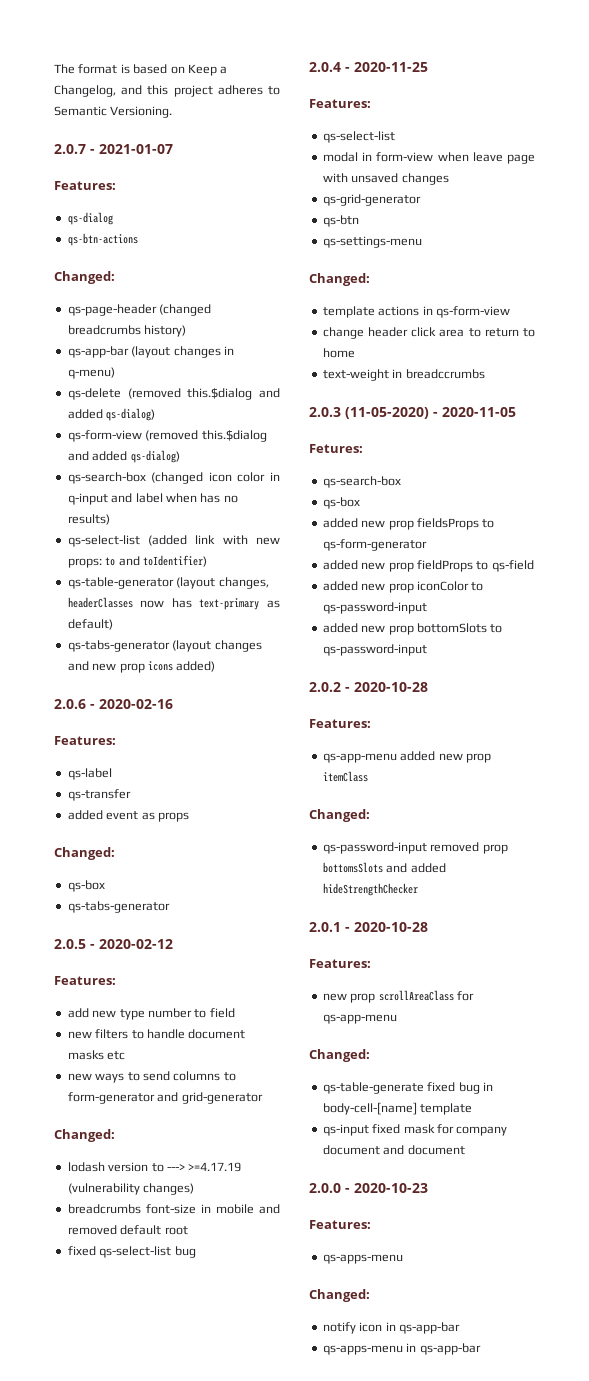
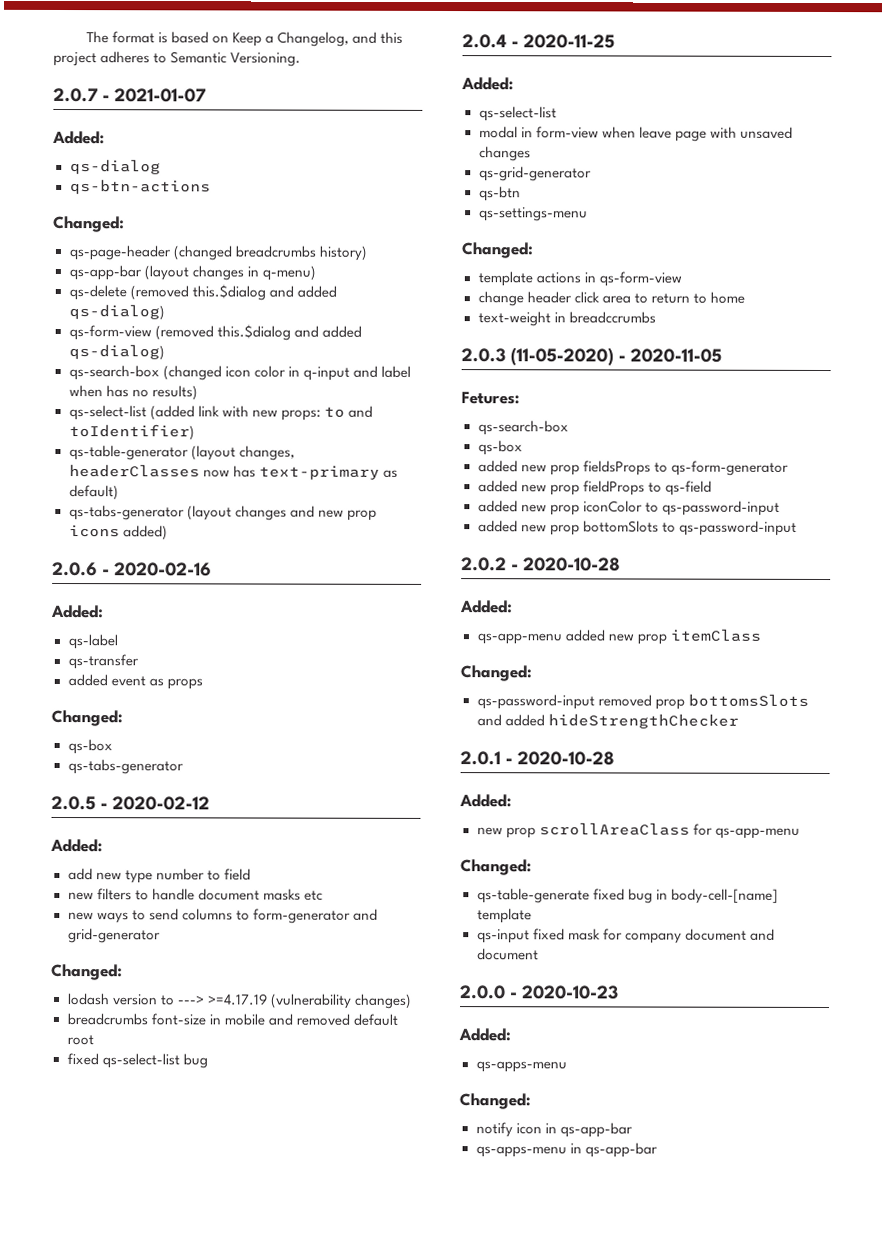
  2.0.7 - 2021-01-07
- Features:
+ Added:
  2.0.6 - 2020-02-16
- Features:
+ Added:
  2.0.5 - 2020-02-12
- Features:
+ Added:
  2.0.4 - 2020-11-25
- Features:
+ Added:
  2.0.2 - 2020-10-28
- Features:
+ Added:
  2.0.1 - 2020-10-28
- Features:
+ Added:
  2.0.0 - 2020-10-23
- Features:
+ Added:

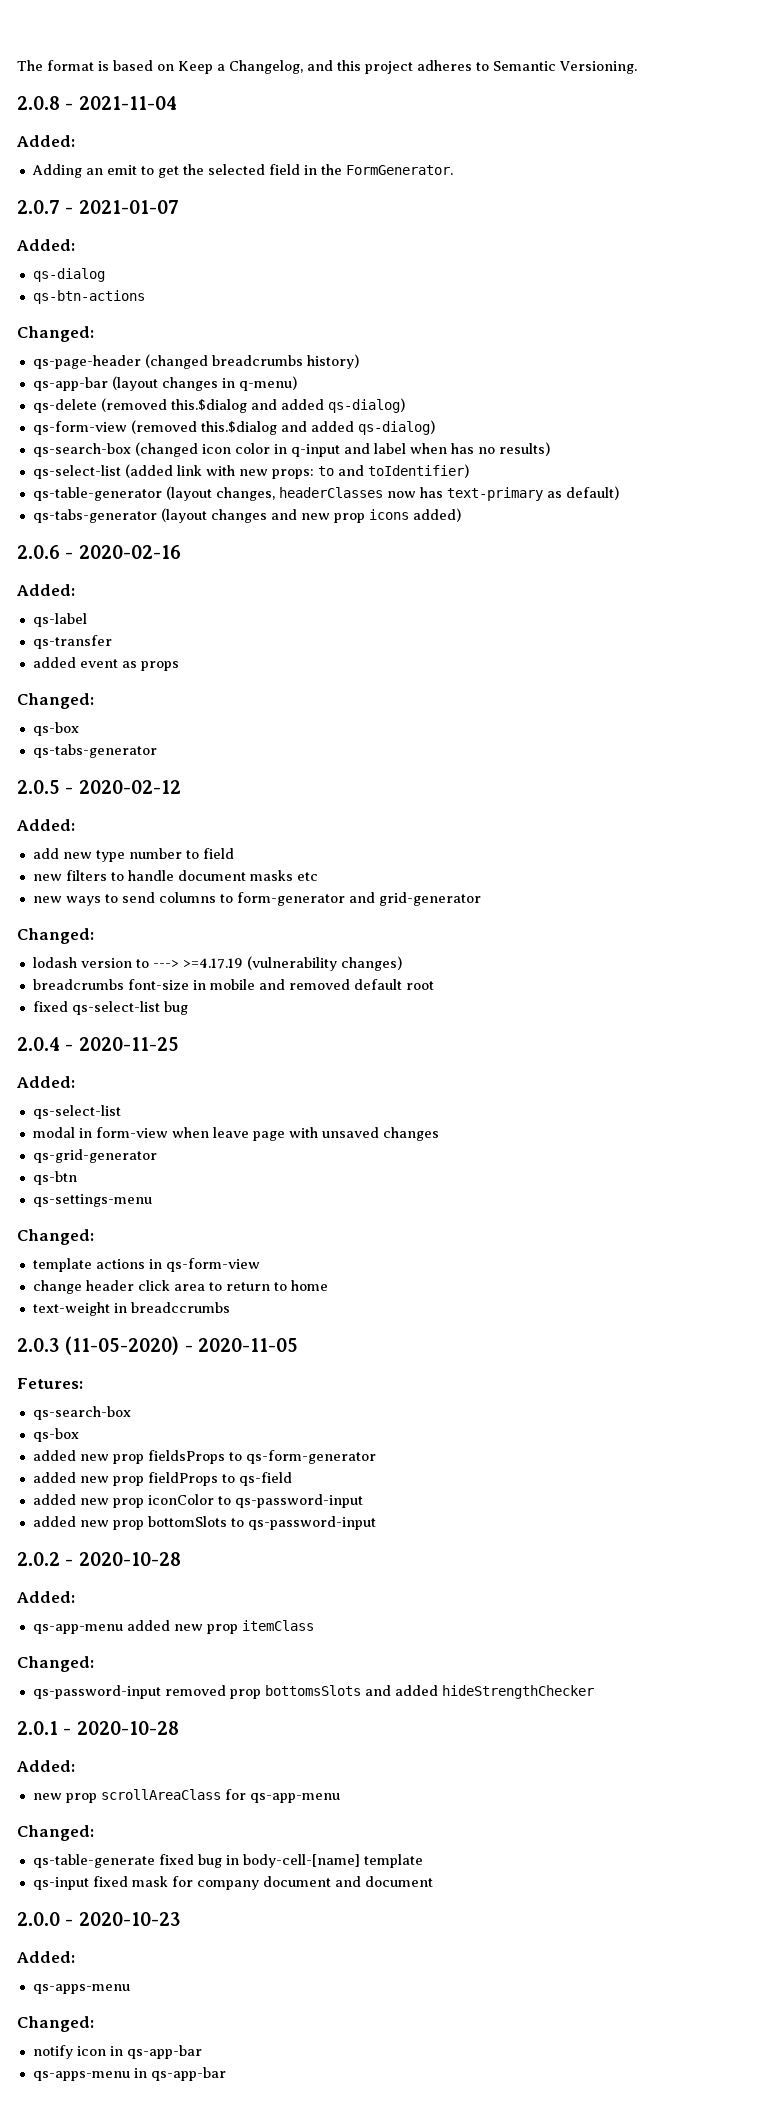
+ 2.0.8 - 2021-11-04
+ Added:
+ Adding an emit to get the selected field in the FormGenerator.

